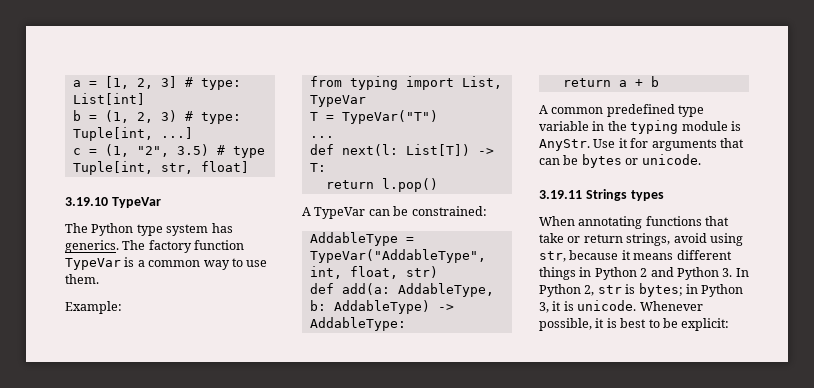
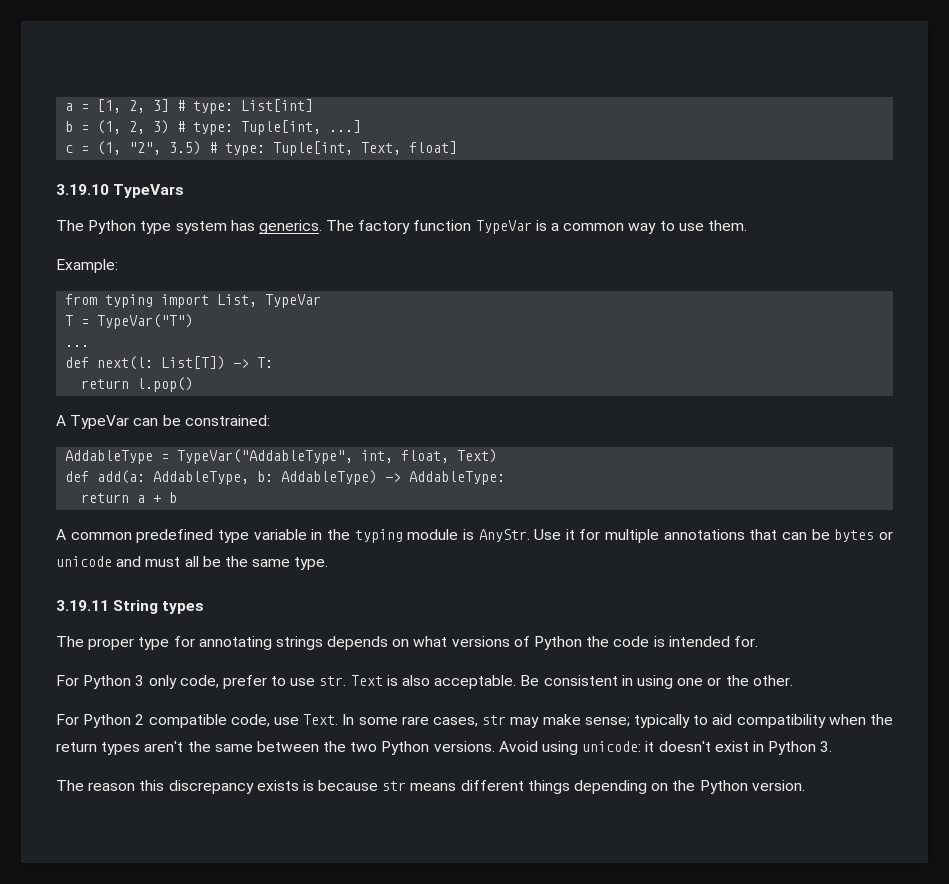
- c = (1, "2", 3.5) # type Tuple[int, str, float]
+ c = (1, "2", 3.5) # type: Tuple[int, Text, float]
- 3.19.10 TypeVar
+ 3.19.10 TypeVars
- AddableType = TypeVar("AddableType", int, float, str)
+ AddableType = TypeVar("AddableType", int, float, Text)
- Use it for arguments that can be bytes or unicode.
+ Use it for multiple annotations that can be bytes or unicode and must all be the same type.
- 3.19.11 Strings types
+ 3.19.11 String types
- When annotating functions that take or return strings, avoid using str, because it means different things in Python 2 and Python 3. In Python 2, str is bytes; in Python 3, it is unicode. Whenever possible, it is best to be explicit:
+ The proper type for annotating strings depends on what versions of Python the code is intended for.
+ For Python 3 only code, prefer to use str. Text is also acceptable. Be consistent in using one or the other.
+ For Python 2 compatible code, use Text. In some rare cases, str may make sense; typically to aid compatibility when the return types aren't the same between the two Python versions. Avoid using unicode: it doesn't exist in Python 3.
+ The reason this discrepancy exists is because str means different things depending on the Python version.

